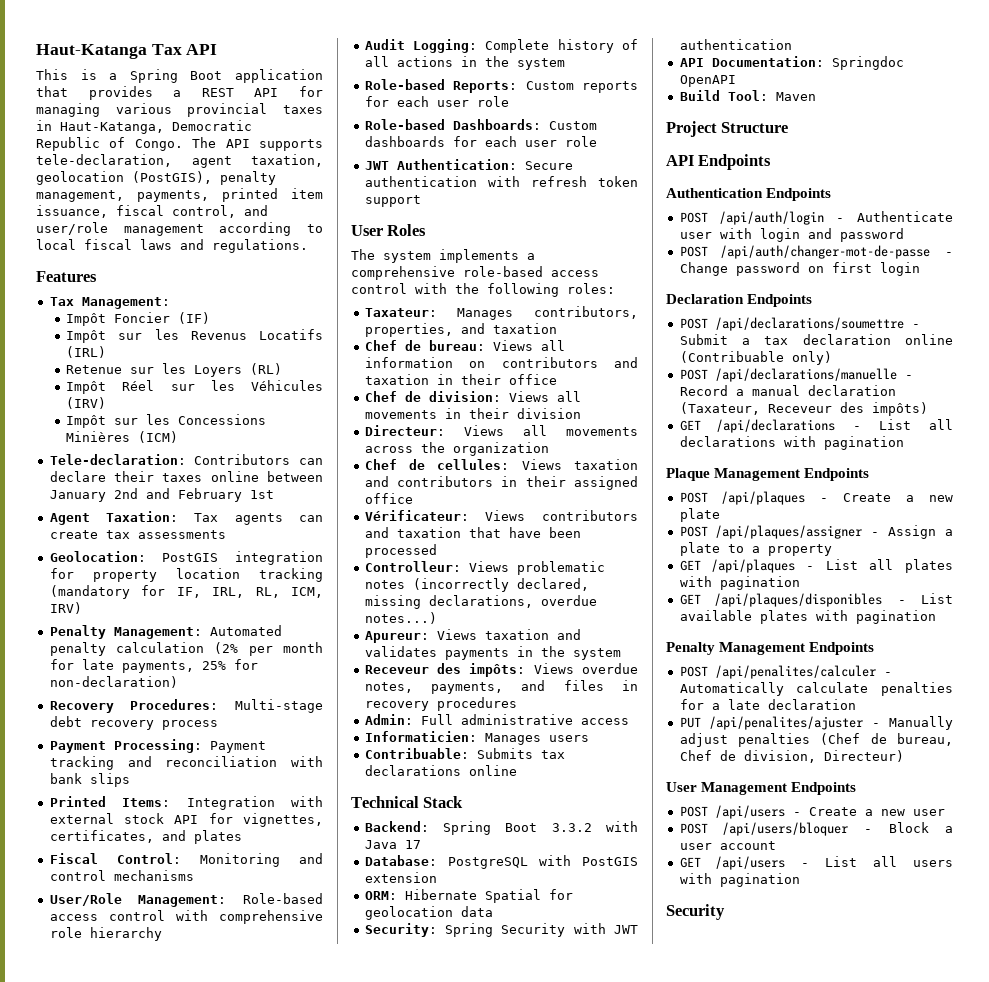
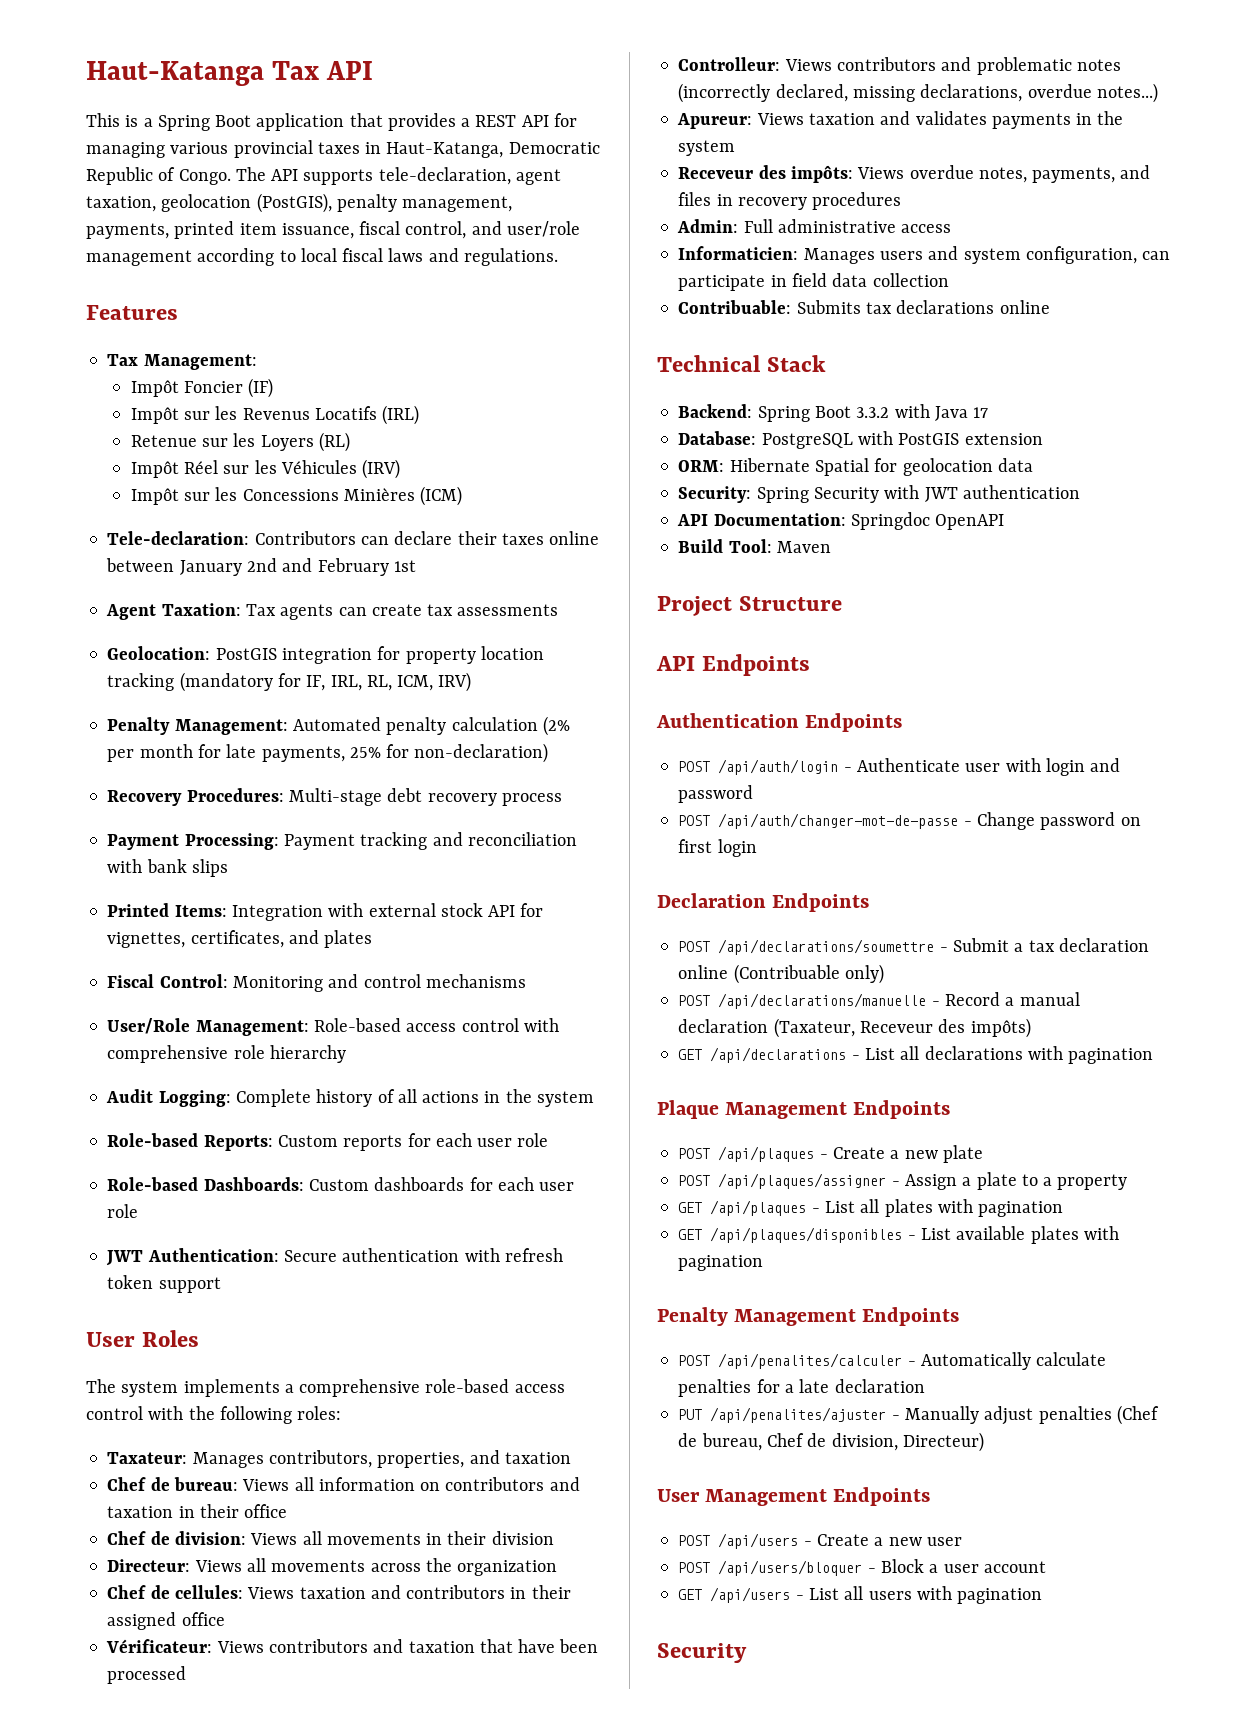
- Controlleur: Views problematic notes (incorrectly declared, missing declarations, overdue notes...)
+ Controlleur: Views contributors and problematic notes (incorrectly declared, missing declarations, overdue notes...)
- Informaticien: Manages users
+ Informaticien: Manages users and system configuration, can participate in field data collection

